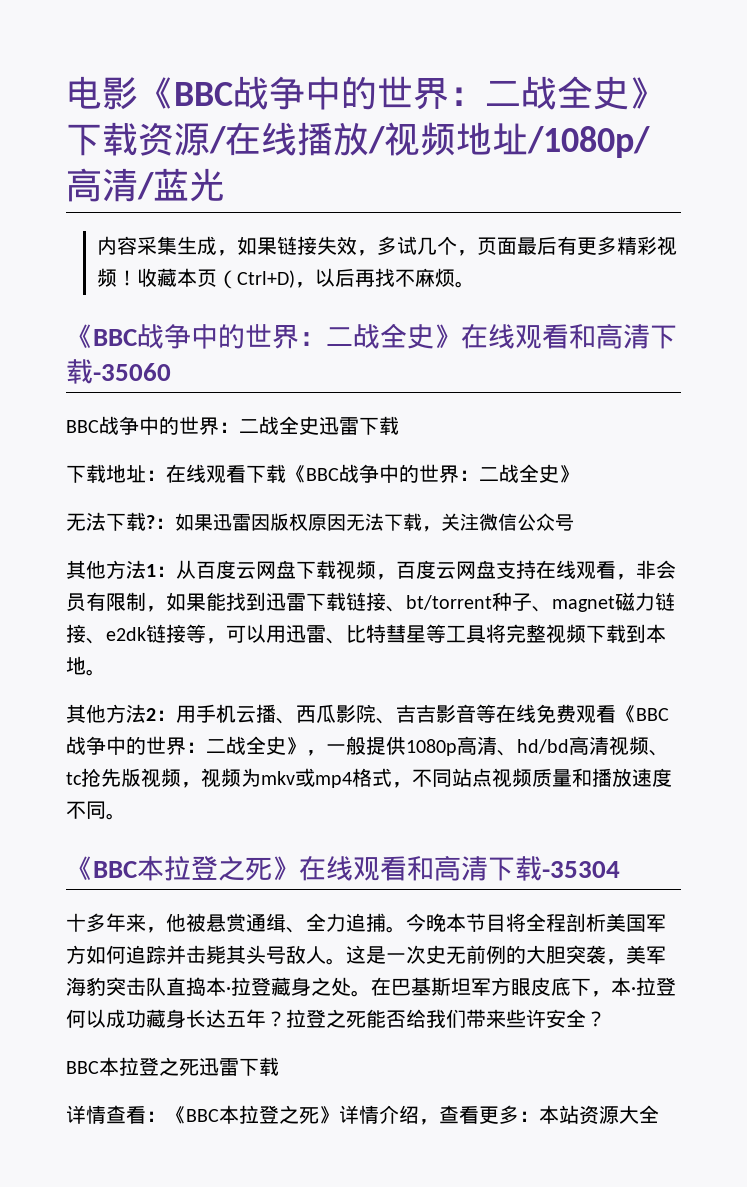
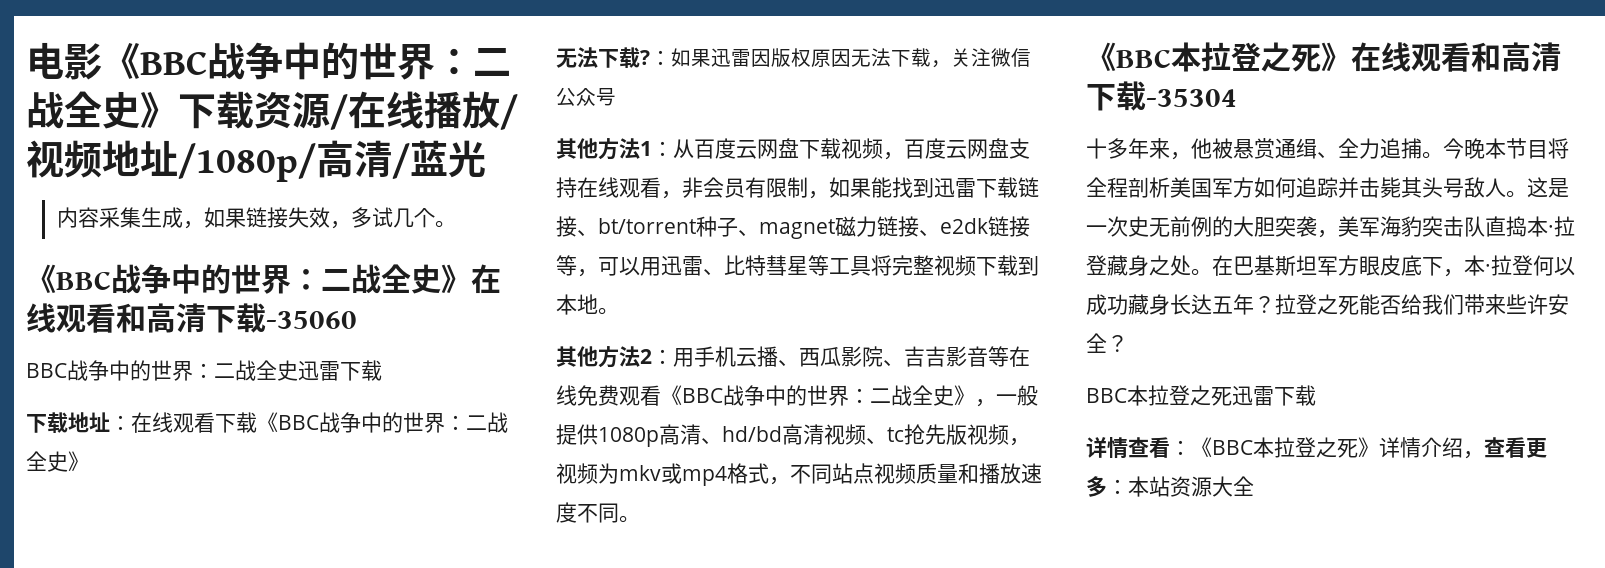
- 内容采集生成，如果链接失效，多试几个，页面最后有更多精彩视频！收藏本页（Ctrl+D)，以后再找不麻烦。
+ 内容采集生成，如果链接失效，多试几个。

